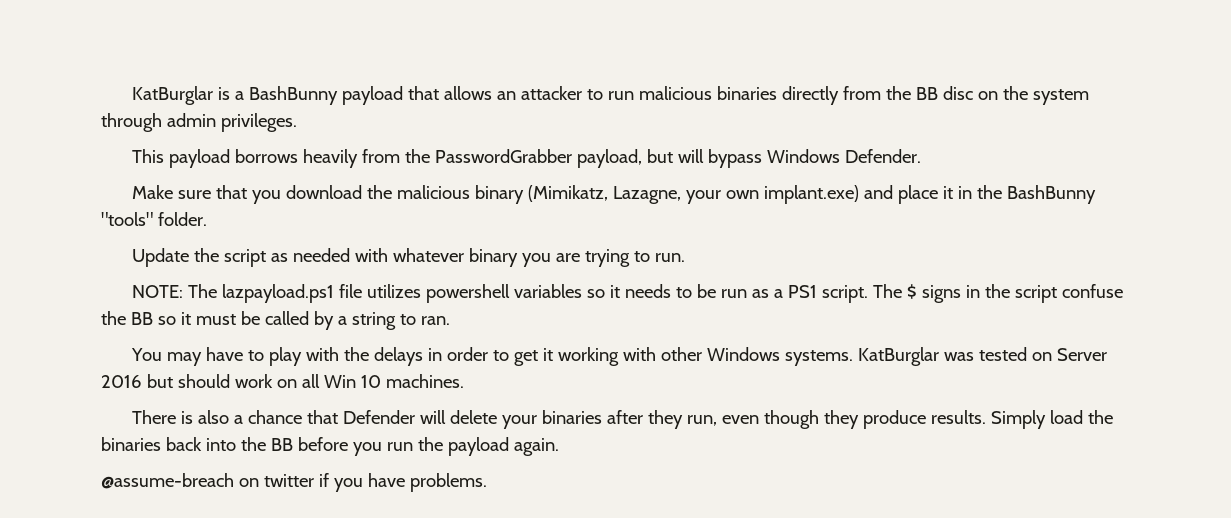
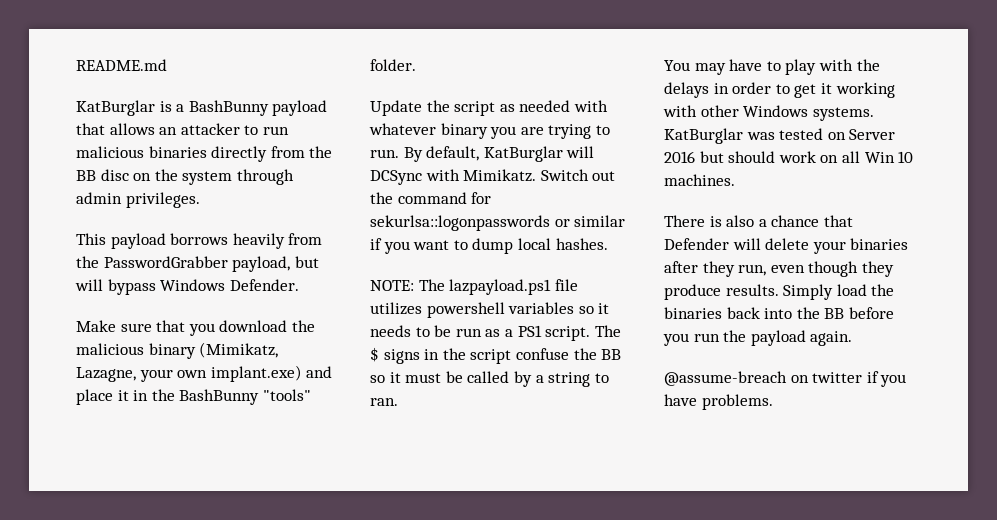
+ README.md
+ By default, KatBurglar will DCSync with Mimikatz. Switch out the command for sekurlsa::logonpasswords or similar if you want to dump local hashes.

